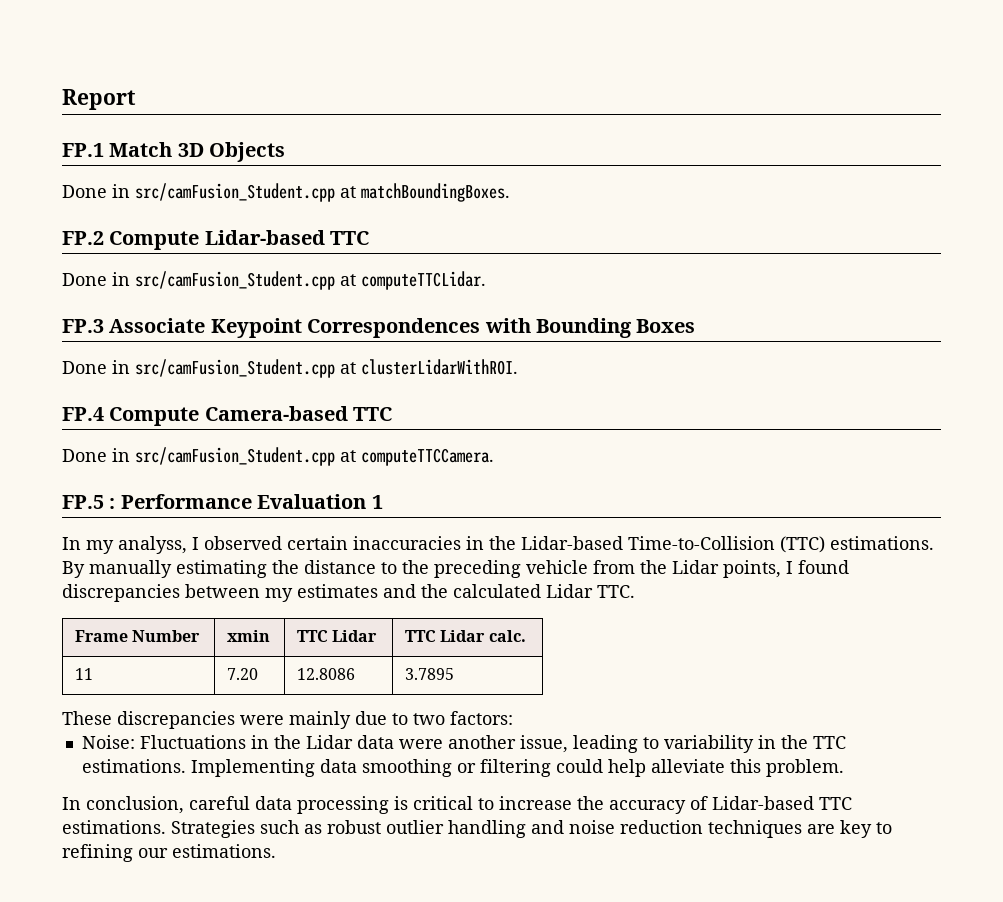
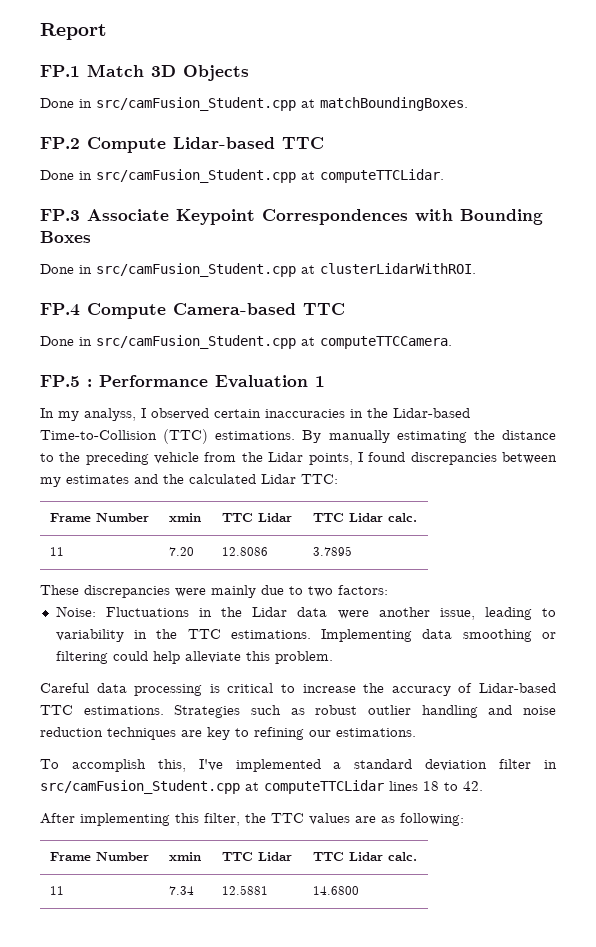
- By manually estimating the distance to the preceding vehicle from the Lidar points, I found discrepancies between my estimates and the calculated Lidar TTC.
+ By manually estimating the distance to the preceding vehicle from the Lidar points, I found discrepancies between my estimates and the calculated Lidar TTC:
- In conclusion, careful data processing is critical to increase the accuracy of Lidar-based TTC estimations.
+ Careful data processing is critical to increase the accuracy of Lidar-based TTC estimations.
+ To accomplish this, I've implemented a standard deviation filter in src/camFusion_Student.cpp at computeTTCLidar lines 18 to 42.
+ After implementing this filter, the TTC values are as following:
+ Frame Number | xmin | TTC Lidar | TTC Lidar calc.
+ 11 | 7.34 | 12.5881 | 14.6800

